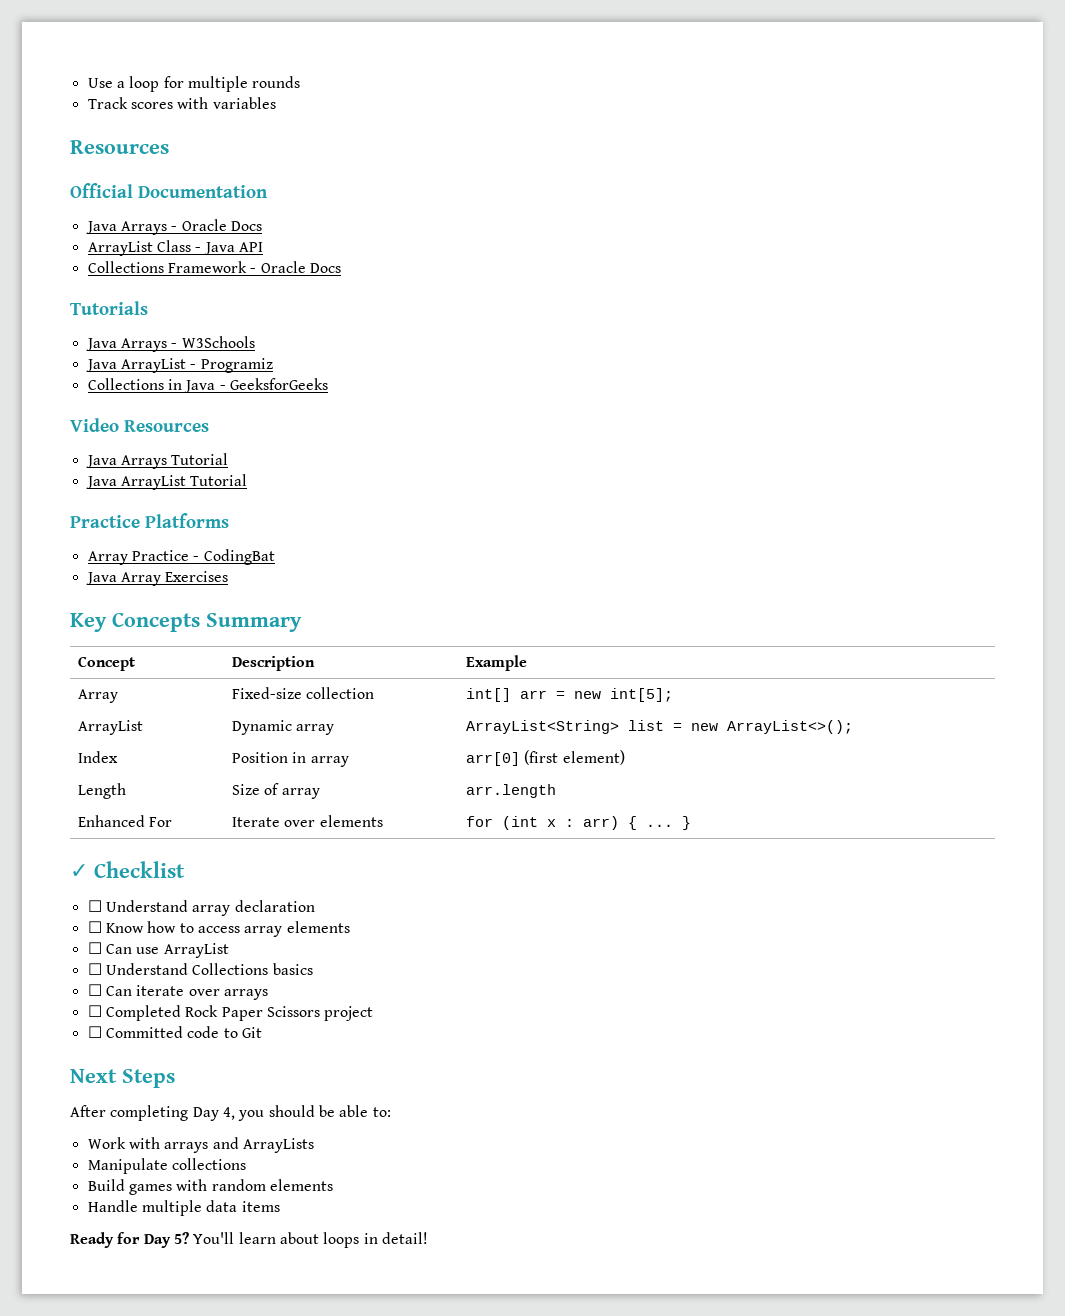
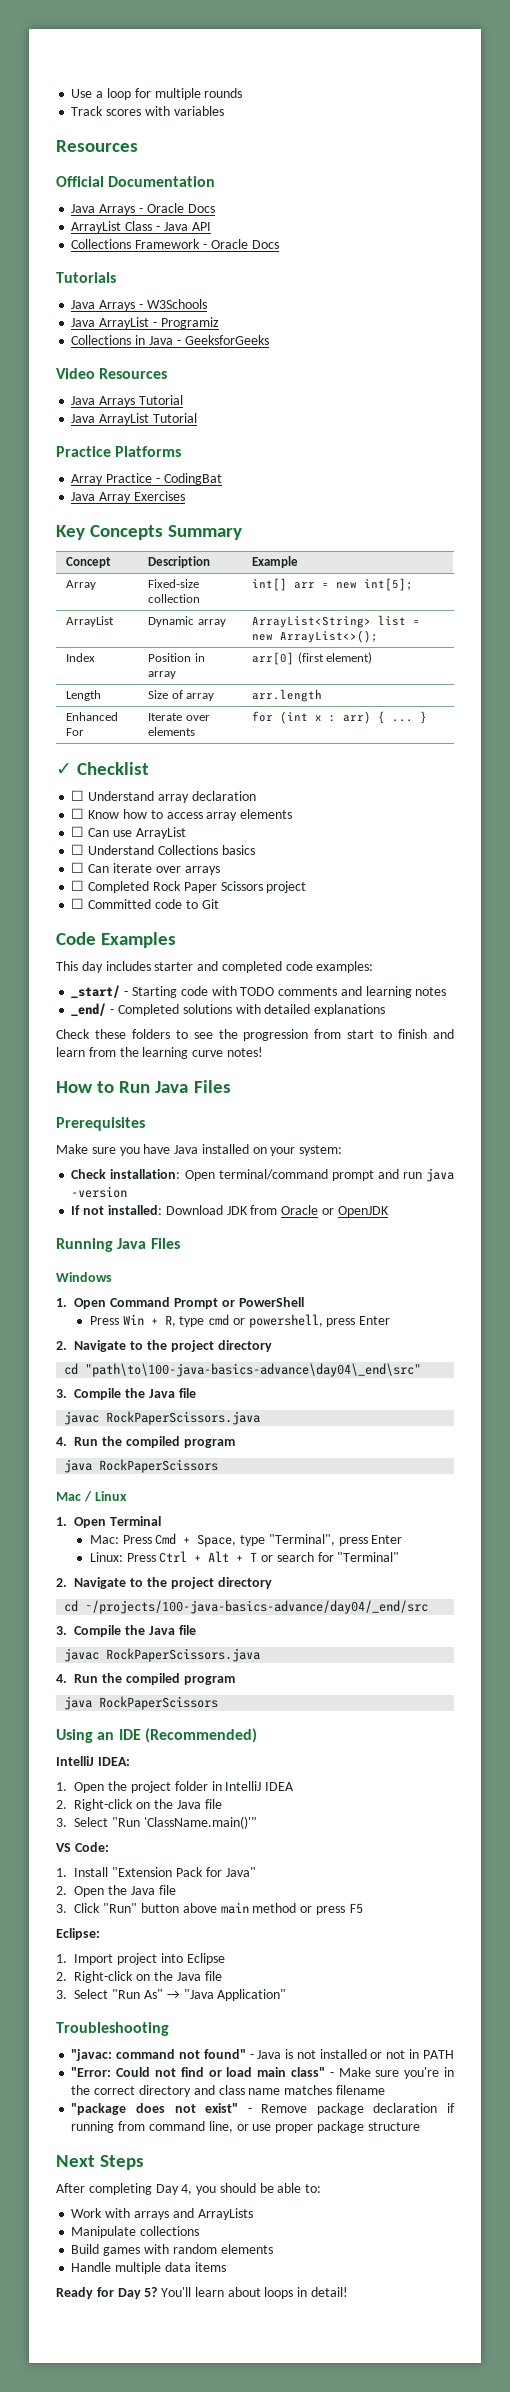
+ Code Examples
+ This day includes starter and completed code examples:
+ _start/ - Starting code with TODO comments and learning notes
+ _end/ - Completed solutions with detailed explanations
+ Check these folders to see the progression from start to finish and learn from the learning curve notes!
+ How to Run Java Files
+ Prerequisites
+ Make sure you have Java installed on your system:
+ Check installation: Open terminal/command prompt and run java -version
+ If not installed: Download JDK from Oracle or OpenJDK
+ Running Java Files
+ Windows
+ 1. Open Command Prompt or PowerShell
+ Press Win + R, type cmd or powershell, press Enter
+ 2. Navigate to the project directory
+ cd "path\to\100-java-basics-advance\day04\_end\src"
+ 3. Compile the Java file
+ javac RockPaperScissors.java
+ 4. Run the compiled program
+ java RockPaperScissors
+ Mac / Linux
+ 1. Open Terminal
+ Mac: Press Cmd + Space, type "Terminal", press Enter
+ Linux: Press Ctrl + Alt + T or search for "Terminal"
+ 2. Navigate to the project directory
+ cd ~/projects/100-java-basics-advance/day04/_end/src
+ 3. Compile the Java file
+ javac RockPaperScissors.java
+ 4. Run the compiled program
+ java RockPaperScissors
+ Using an IDE (Recommended)
+ IntelliJ IDEA:
+ 1. Open the project folder in IntelliJ IDEA
+ 2. Right-click on the Java file
+ 3. Select "Run 'ClassName.main()'"
+ VS Code:
+ 1. Install "Extension Pack for Java"
+ 2. Open the Java file
+ 3. Click "Run" button above main method or press F5
+ Eclipse:
+ 1. Import project into Eclipse
+ 2. Right-click on the Java file
+ 3. Select "Run As" → "Java Application"
+ Troubleshooting
+ "javac: command not found" - Java is not installed or not in PATH
+ "Error: Could not find or load main class" - Make sure you're in the correct directory and class name matches filename
+ "package does not exist" - Remove package declaration if running from command line, or use proper package structure

